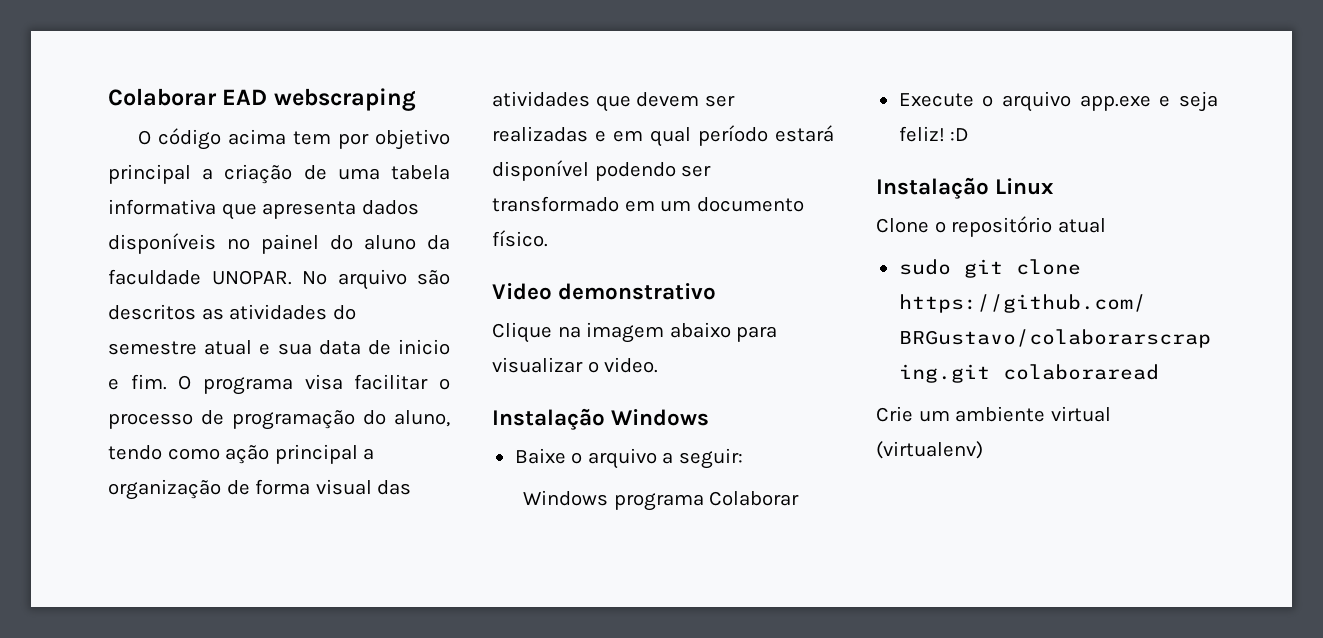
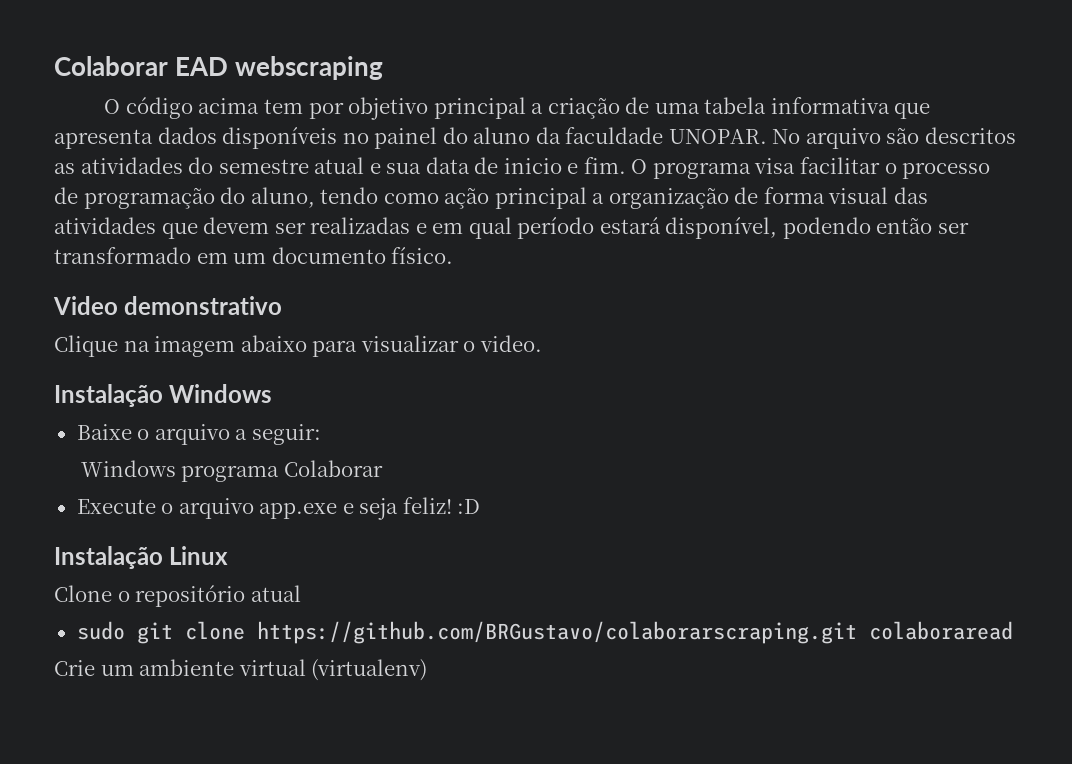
- O programa visa facilitar o processo de programação do aluno, tendo como ação principal a organização de forma visual das atividades que devem ser realizadas e em qual período estará disponível podendo ser transformado em um documento físico.
+ O programa visa facilitar o processo de programação do aluno, tendo como ação principal a organização de forma visual das atividades que devem ser realizadas e em qual período estará disponível, podendo então ser transformado em um documento físico.

